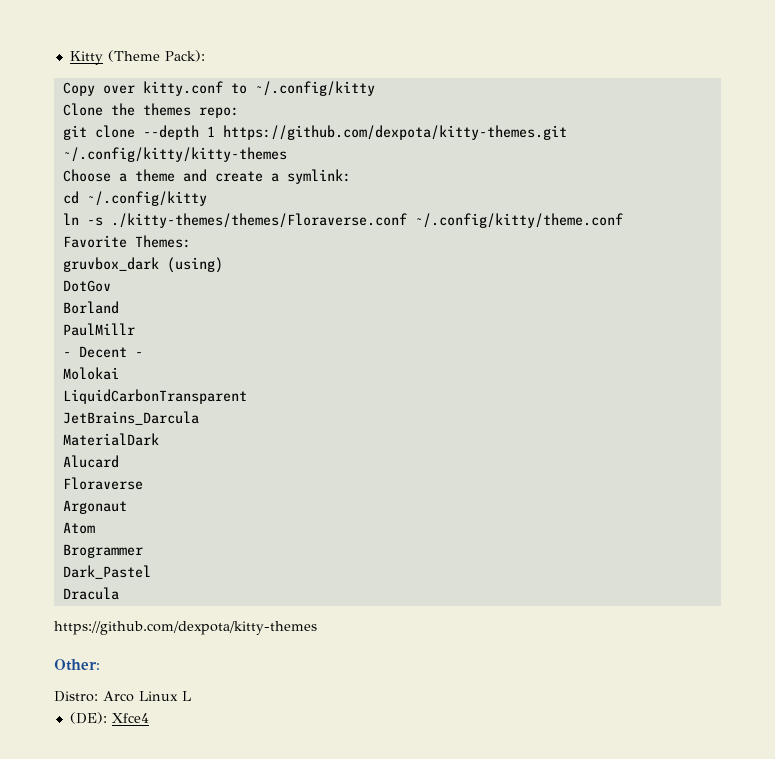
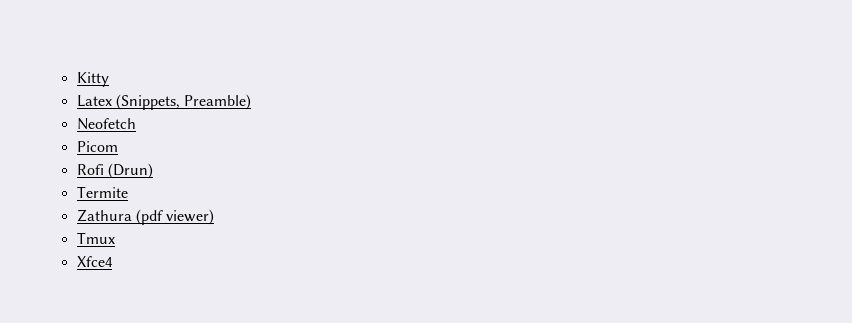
- Kitty (Theme Pack):
- Copy over kitty.conf to ~/.config/kitty
- Clone the themes repo:
- git clone --depth 1 https://github.com/dexpota/kitty-themes.git ~/.config/kitty/kitty-themes
- Choose a theme and create a symlink:
- cd ~/.config/kitty
- ln -s ./kitty-themes/themes/Floraverse.conf ~/.config/kitty/theme.conf
- Favorite Themes:
- gruvbox_dark (using)
- DotGov
- Borland
- PaulMillr
- - Decent -
- Molokai
- LiquidCarbonTransparent
- JetBrains_Darcula
- MaterialDark
- Alucard
- Floraverse
- Argonaut
- Atom
- Brogrammer
- Dark_Pastel
- Dracula
- https://github.com/dexpota/kitty-themes
- Other:
- Distro: Arco Linux L
- (DE): Xfce4
+ Kitty
+ Latex (Snippets, Preamble)
+ Neofetch
+ Picom
+ Rofi (Drun)
+ Termite
+ Zathura (pdf viewer)
+ Tmux
+ Xfce4

